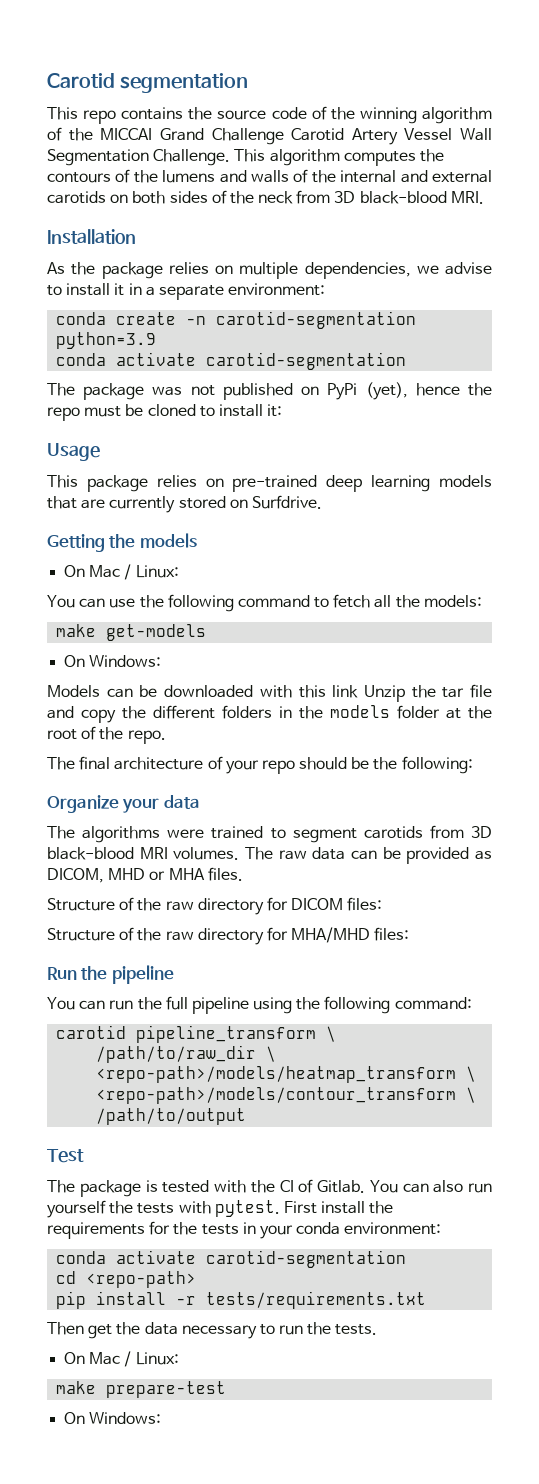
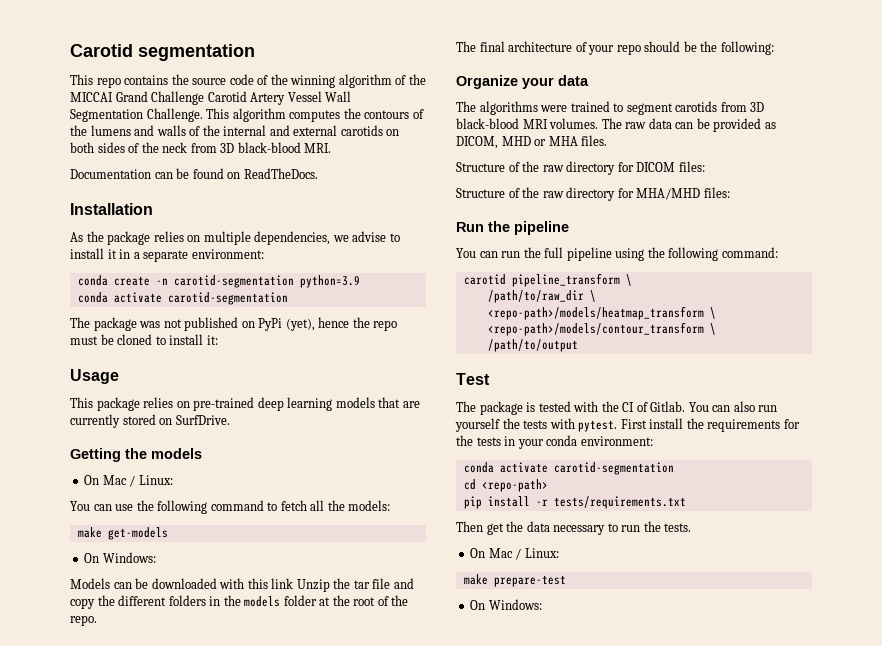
+ Documentation can be found on ReadTheDocs.
- This package relies on pre-trained deep learning models that are currently stored on Surfdrive.
+ This package relies on pre-trained deep learning models that are currently stored on SurfDrive.

